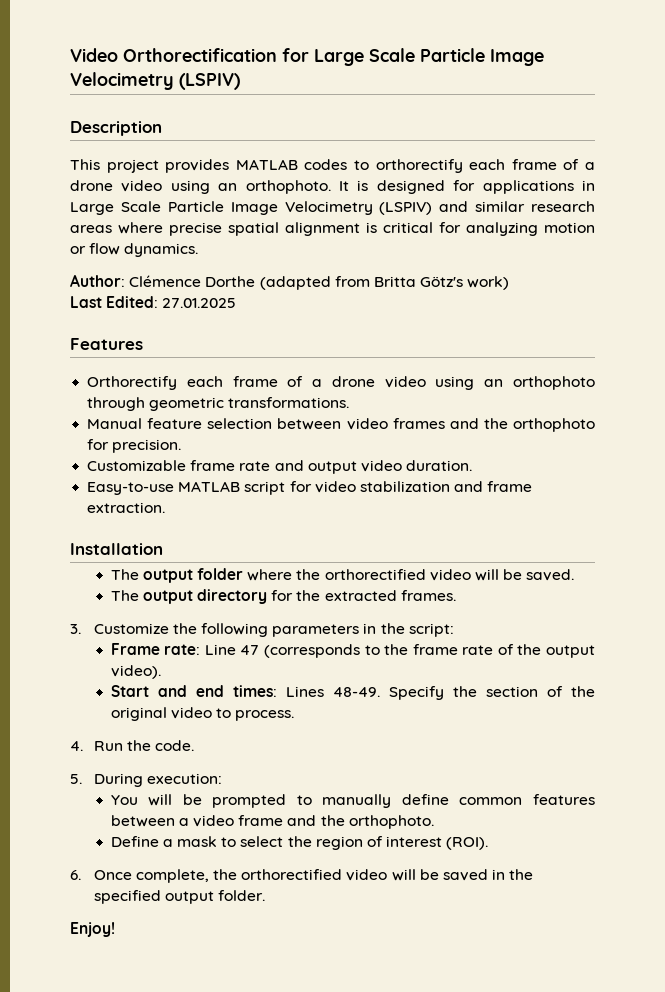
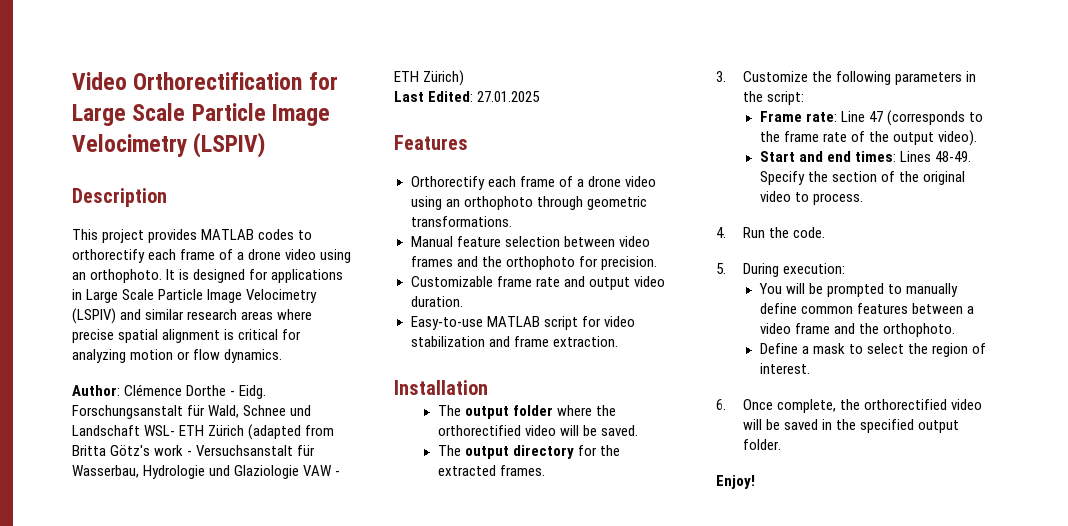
- Author: Clémence Dorthe (adapted from Britta Götz's work)
+ Author: Clémence Dorthe - Eidg. Forschungsanstalt für Wald, Schnee und Landschaft WSL- ETH Zürich (adapted from Britta Götz's work - Versuchsanstalt für Wasserbau, Hydrologie und Glaziologie VAW - ETH Zürich)
- Define a mask to select the region of interest (ROI).
+ Define a mask to select the region of interest.

